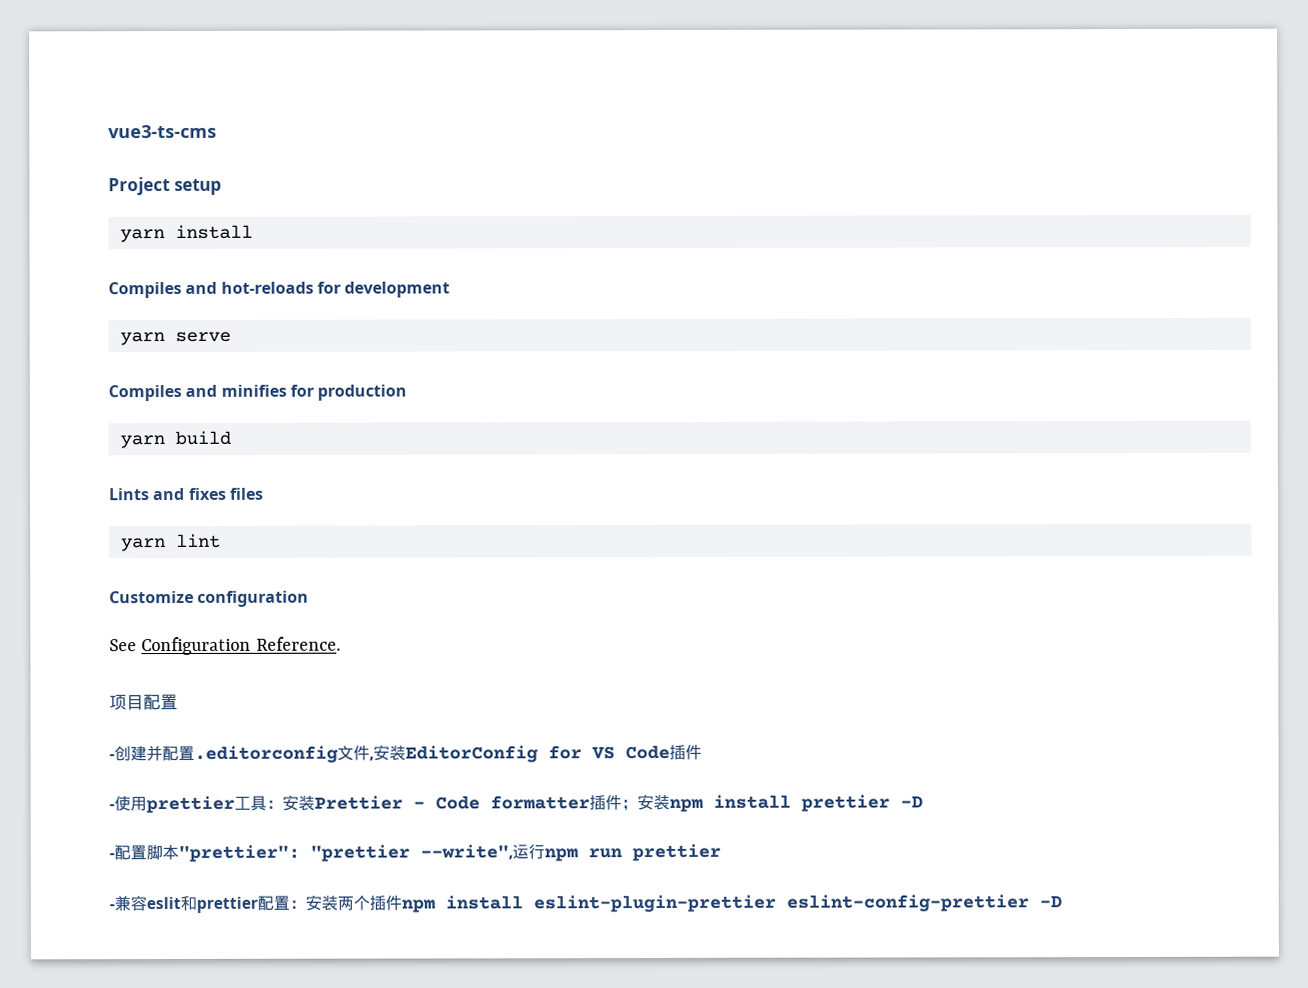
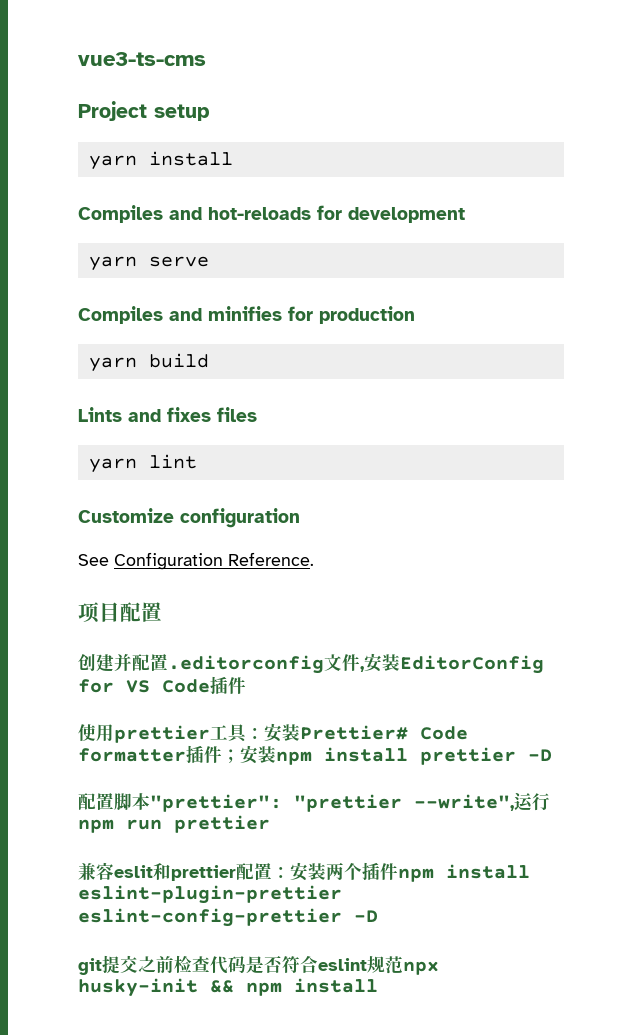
- -创建并配置.editorconfig文件,安装EditorConfig for VS Code插件
+ 创建并配置.editorconfig文件,安装EditorConfig for VS Code插件
- -使用prettier工具：安装Prettier - Code formatter插件；安装npm install prettier -D
+ 使用prettier工具：安装Prettier# Code formatter插件；安装npm install prettier -D
- -配置脚本"prettier": "prettier --write",运行npm run prettier
+ 配置脚本"prettier": "prettier --write",运行npm run prettier
- -兼容eslit和prettier配置：安装两个插件npm install eslint-plugin-prettier eslint-config-prettier -D
+ 兼容eslit和prettier配置：安装两个插件npm install eslint-plugin-prettier eslint-config-prettier -D
+ git提交之前检查代码是否符合eslint规范npx husky-init && npm install

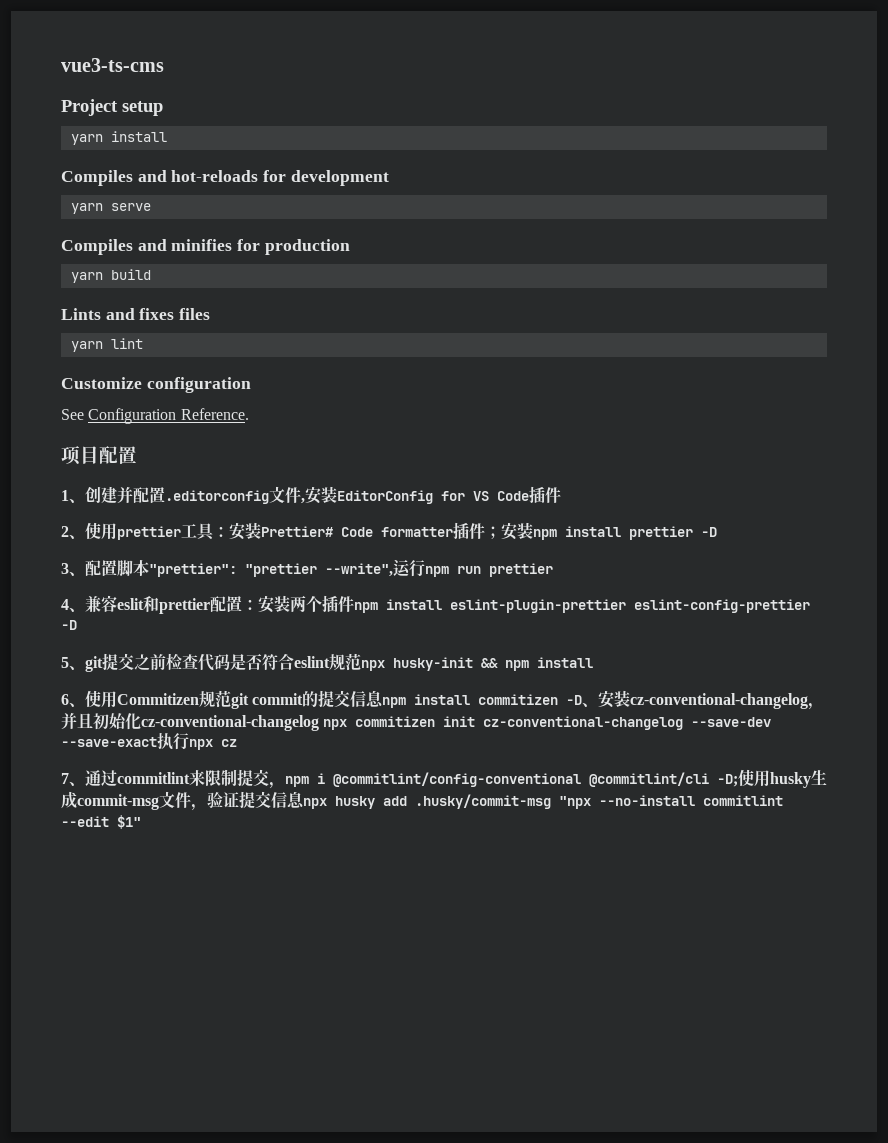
- 创建并配置.editorconfig文件,安装EditorConfig for VS Code插件
+ 1、创建并配置.editorconfig文件,安装EditorConfig for VS Code插件
- 使用prettier工具：安装Prettier# Code formatter插件；安装npm install prettier -D
+ 2、使用prettier工具：安装Prettier# Code formatter插件；安装npm install prettier -D
- 配置脚本"prettier": "prettier --write",运行npm run prettier
+ 3、配置脚本"prettier": "prettier --write",运行npm run prettier
- 兼容eslit和prettier配置：安装两个插件npm install eslint-plugin-prettier eslint-config-prettier -D
+ 4、兼容eslit和prettier配置：安装两个插件npm install eslint-plugin-prettier eslint-config-prettier -D
- git提交之前检查代码是否符合eslint规范npx husky-init && npm install
+ 5、git提交之前检查代码是否符合eslint规范npx husky-init && npm install
+ 6、使用Commitizen规范git commit的提交信息npm install commitizen -D、安装cz-conventional-changelog，并且初始化cz-conventional-changelog npx commitizen init cz-conventional-changelog --save-dev --save-exact执行npx cz
+ 7、通过commitlint来限制提交，npm i @commitlint/config-conventional @commitlint/cli -D;使用husky生成commit-msg文件，验证提交信息npx husky add .husky/commit-msg "npx --no-install commitlint --edit $1"

